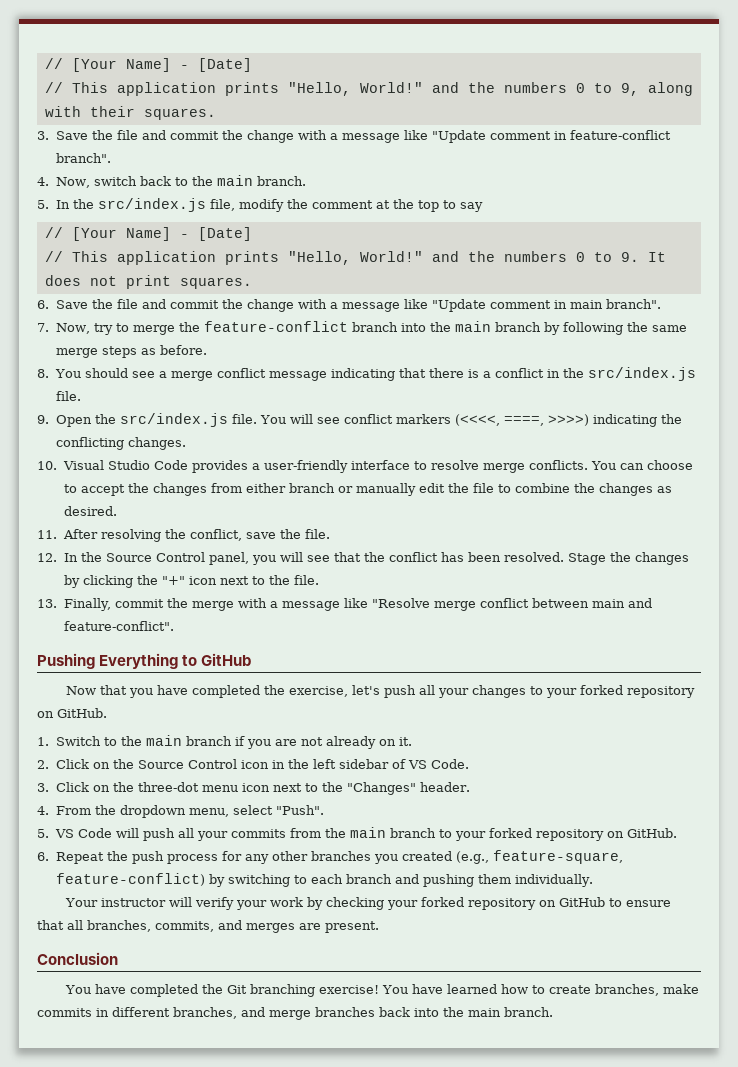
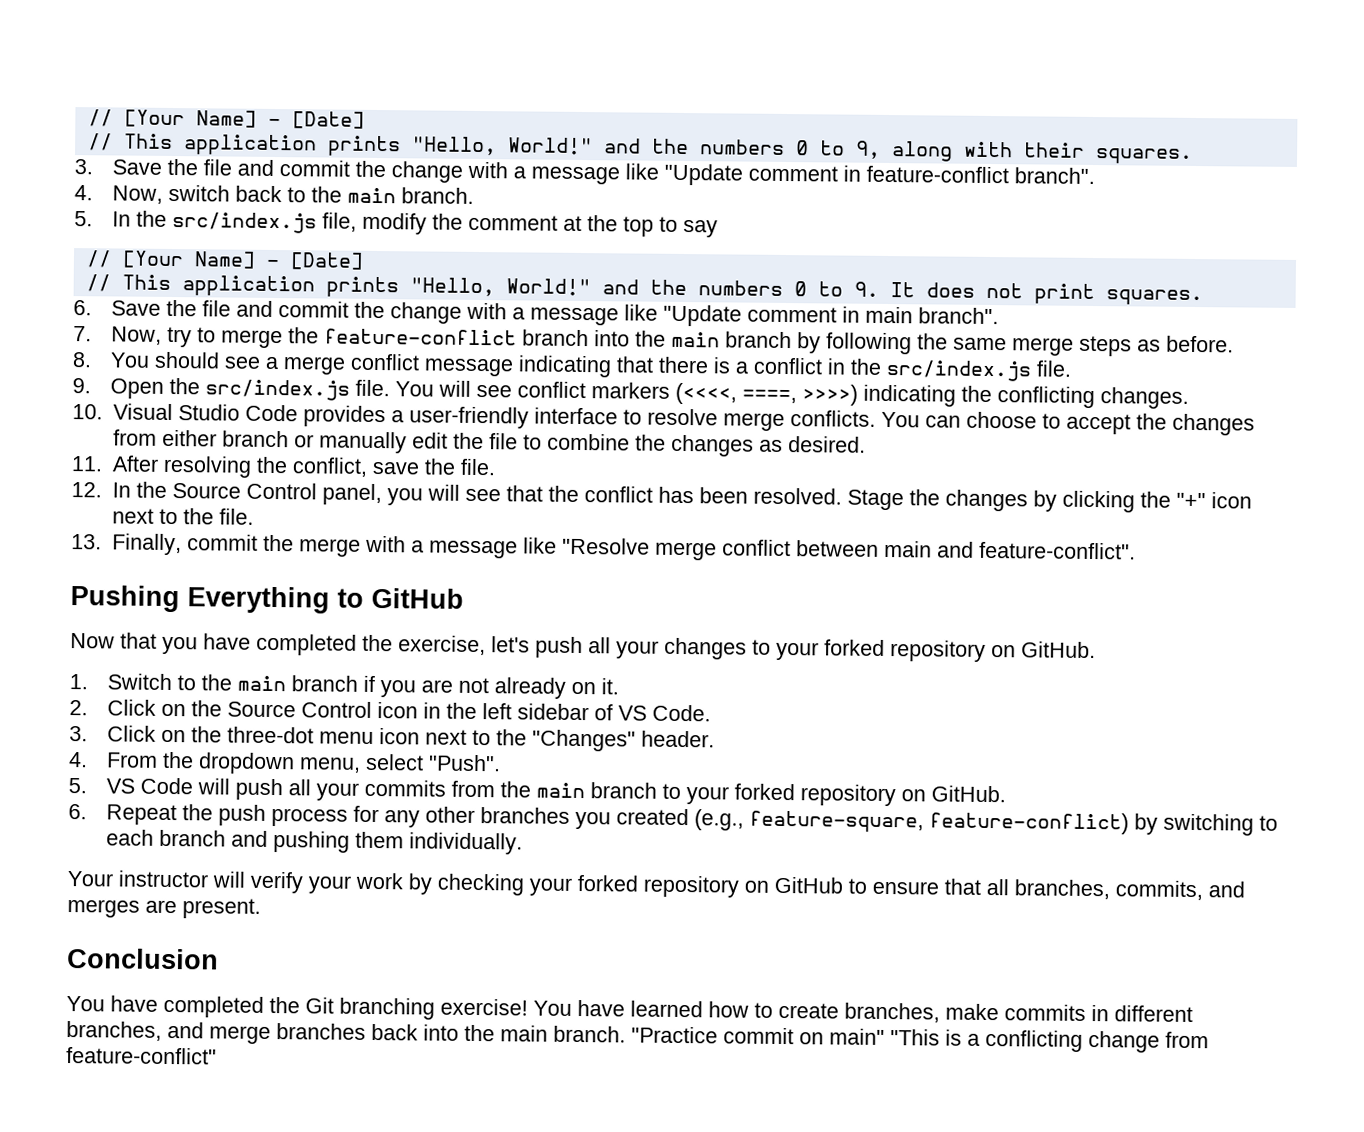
+ "Practice commit on main" "This is a conflicting change from feature-conflict"

